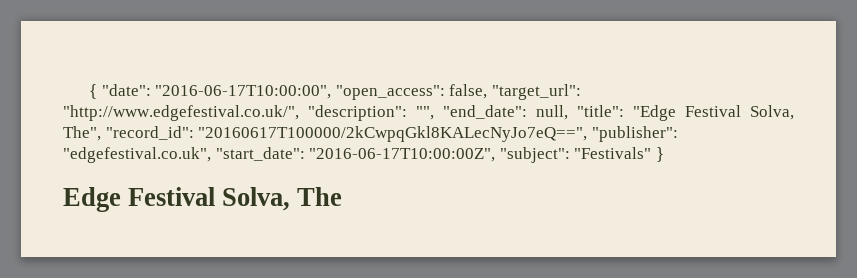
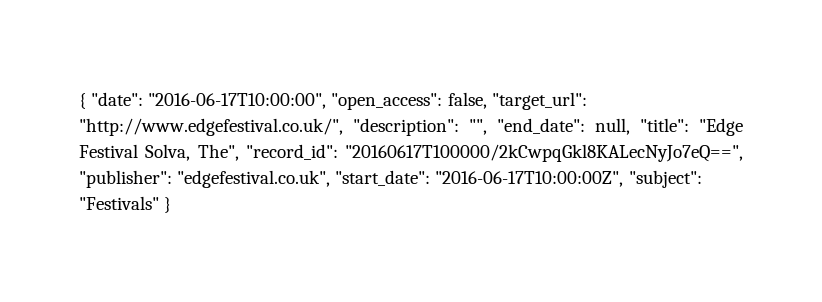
- Edge Festival Solva, The

